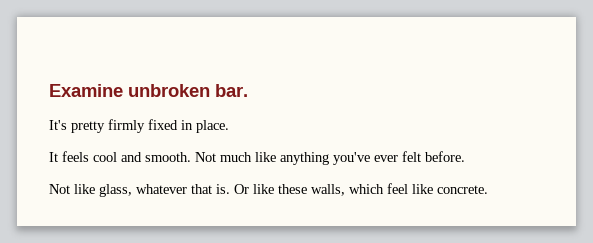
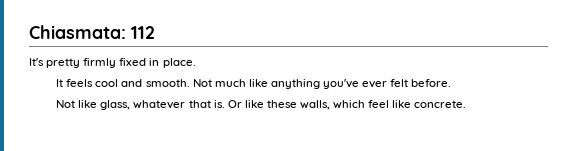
- Examine unbroken bar.
+ Chiasmata: 112

